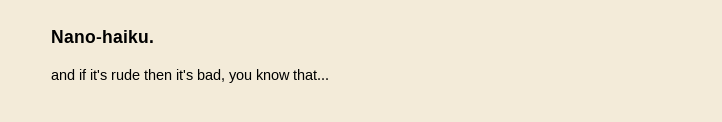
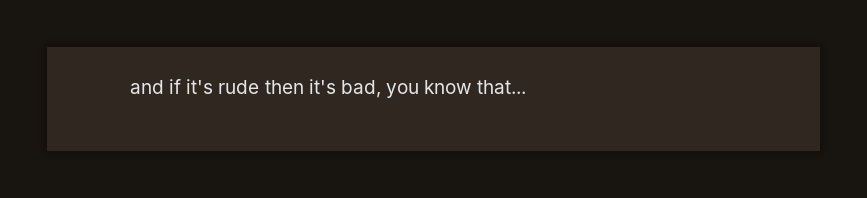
- Nano-haiku.

